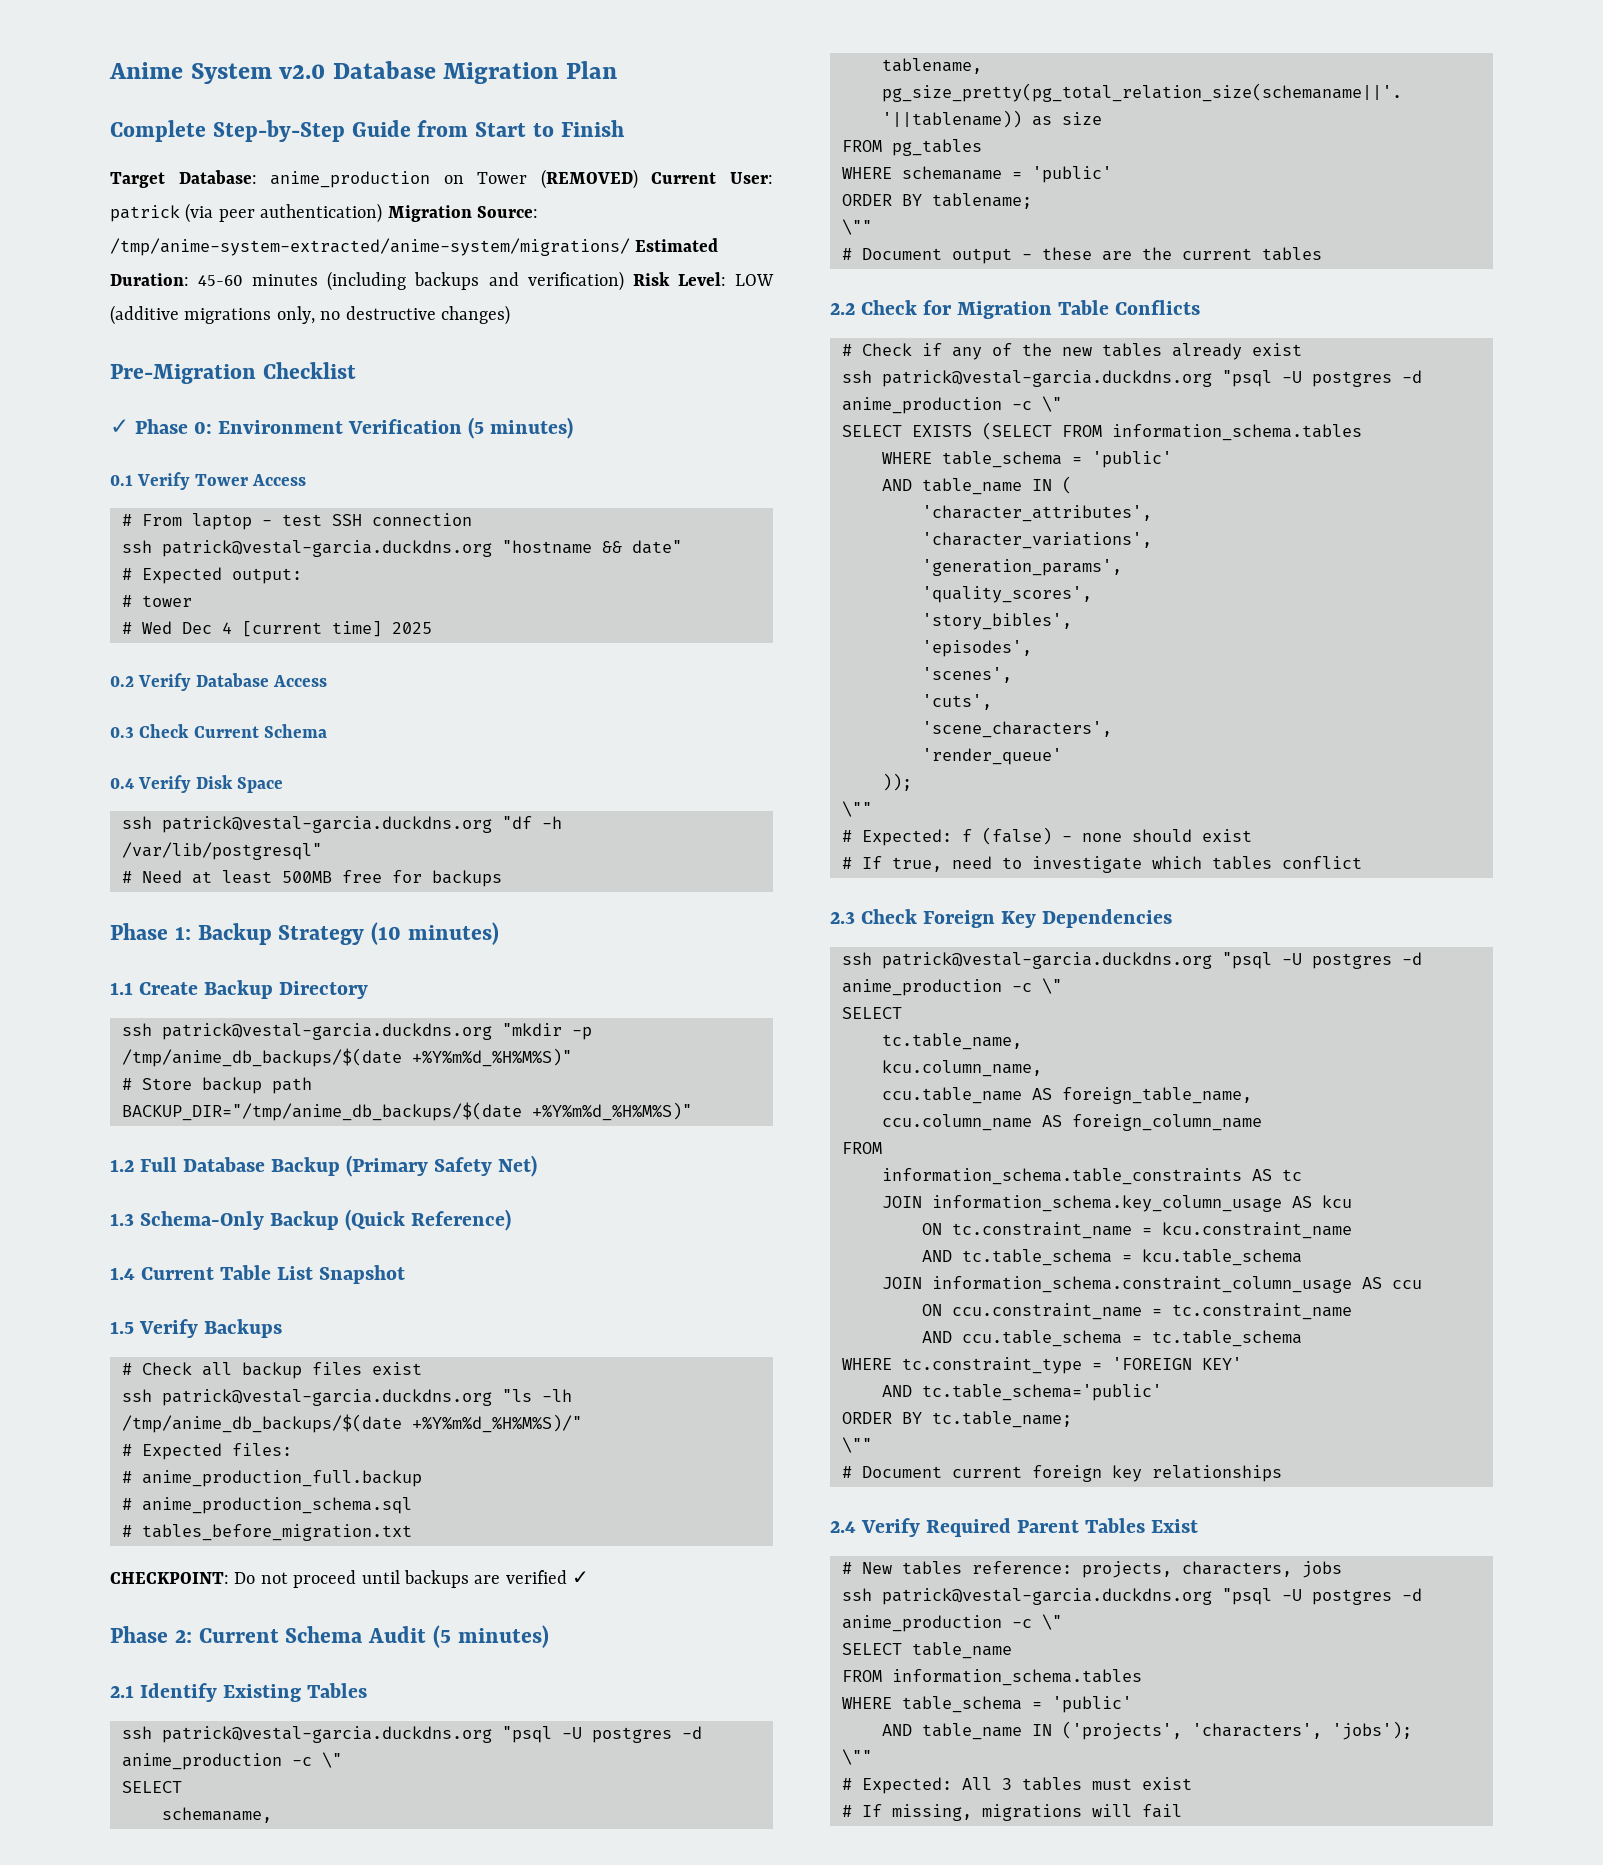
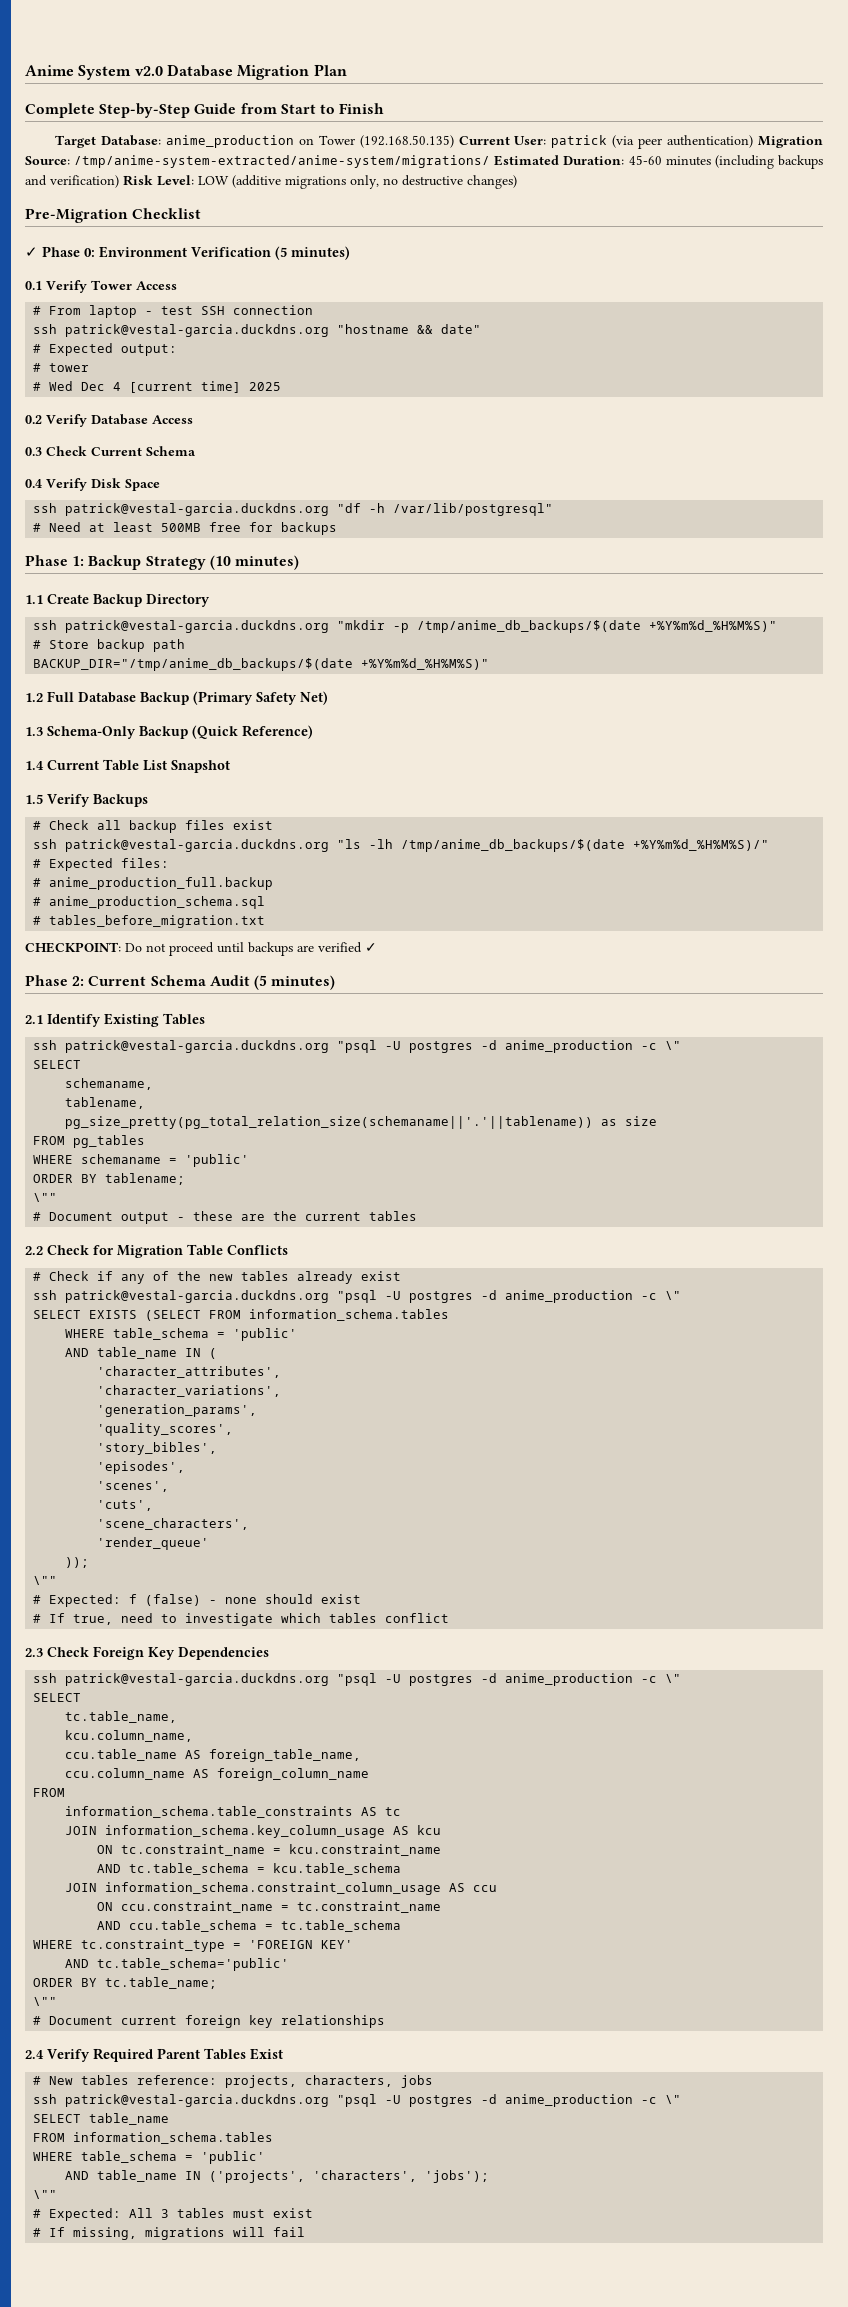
- Target Database: anime_production on Tower (REMOVED) Current User: patrick (via peer authentication) Migration Source: /tmp/anime-system-extracted/anime-system/migrations/ Estimated Duration: 45-60 minutes (including backups and verification) Risk Level: LOW (additive migrations only, no destructive changes)
+ Target Database: anime_production on Tower (192.168.50.135) Current User: patrick (via peer authentication) Migration Source: /tmp/anime-system-extracted/anime-system/migrations/ Estimated Duration: 45-60 minutes (including backups and verification) Risk Level: LOW (additive migrations only, no destructive changes)

